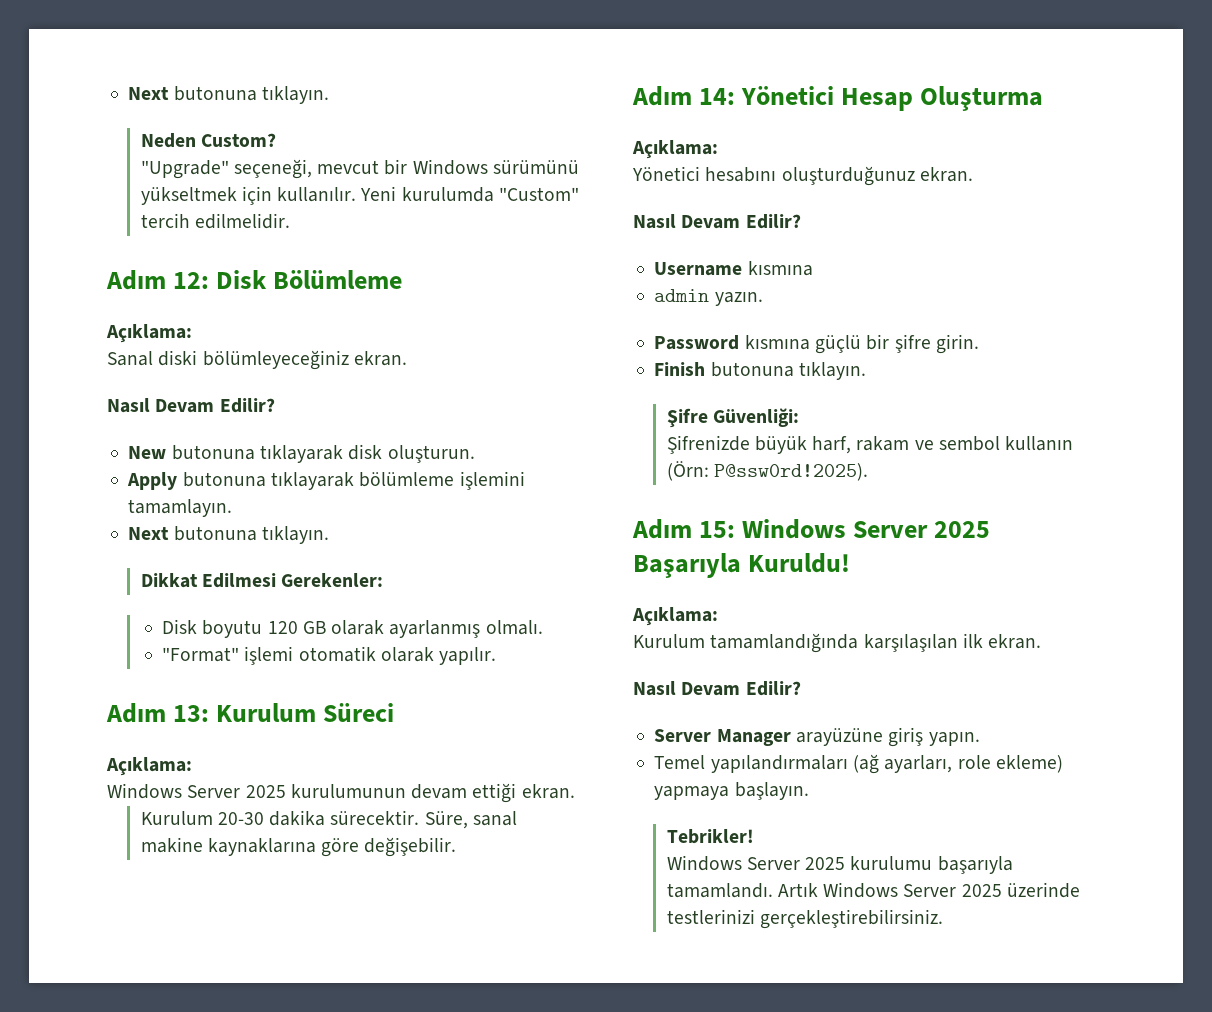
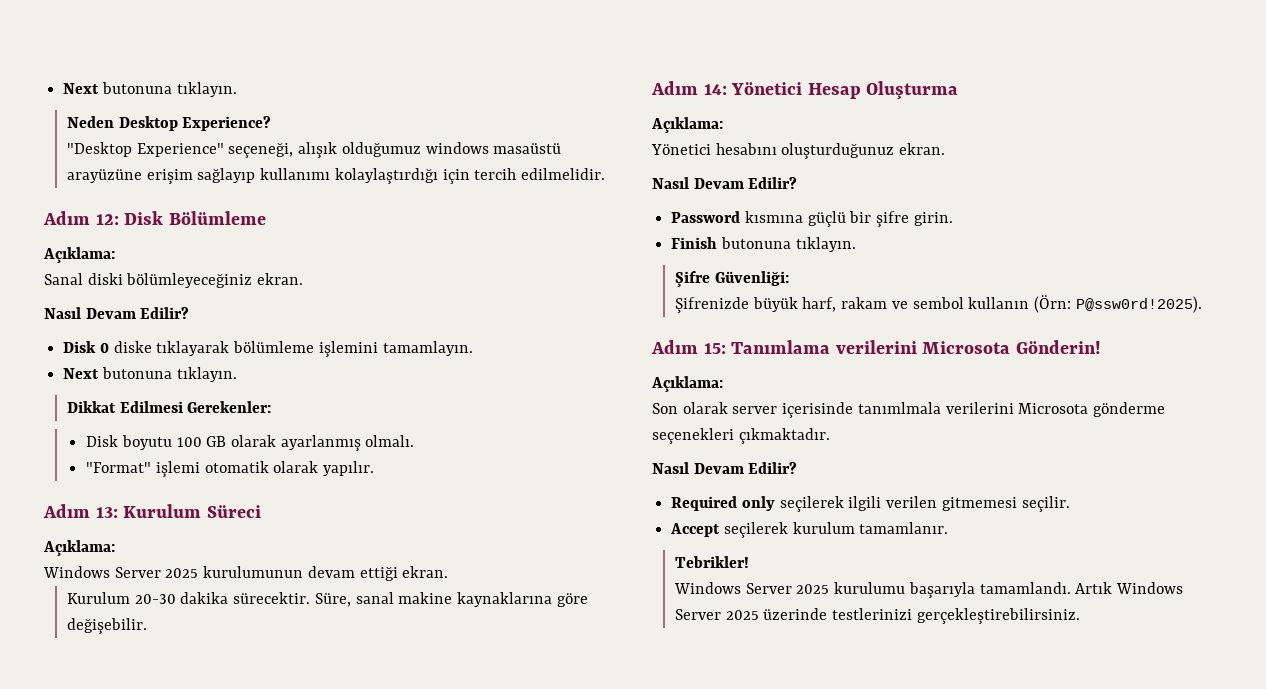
- Neden Custom?
- "Upgrade" seçeneği, mevcut bir Windows sürümünü yükseltmek için kullanılır. Yeni kurulumda "Custom" tercih edilmelidir.
+ Neden Desktop Experience?
+ "Desktop Experience" seçeneği, alışık olduğumuz windows masaüstü arayüzüne erişim sağlayıp kullanımı kolaylaştırdığı için tercih edilmelidir.
- New butonuna tıklayarak disk oluşturun.
- Apply butonuna tıklayarak bölümleme işlemini tamamlayın.
+ Disk 0 diske tıklayarak bölümleme işlemini tamamlayın.
- Disk boyutu 120 GB olarak ayarlanmış olmalı.
+ Disk boyutu 100 GB olarak ayarlanmış olmalı.
- Username kısmına
- admin yazın.
- Adım 15: Windows Server 2025 Başarıyla Kuruldu!
+ Adım 15: Tanımlama verilerini Microsota Gönderin!
  Açıklama:
- Kurulum tamamlandığında karşılaşılan ilk ekran.
+ Son olarak server içerisinde tanımlmala verilerini Microsota gönderme seçenekleri çıkmaktadır.
  Nasıl Devam Edilir?
- Server Manager arayüzüne giriş yapın.
- Temel yapılandırmaları (ağ ayarları, role ekleme) yapmaya başlayın.
+ Required only seçilerek ilgili verilen gitmemesi seçilir.
+ Accept seçilerek kurulum tamamlanır.

